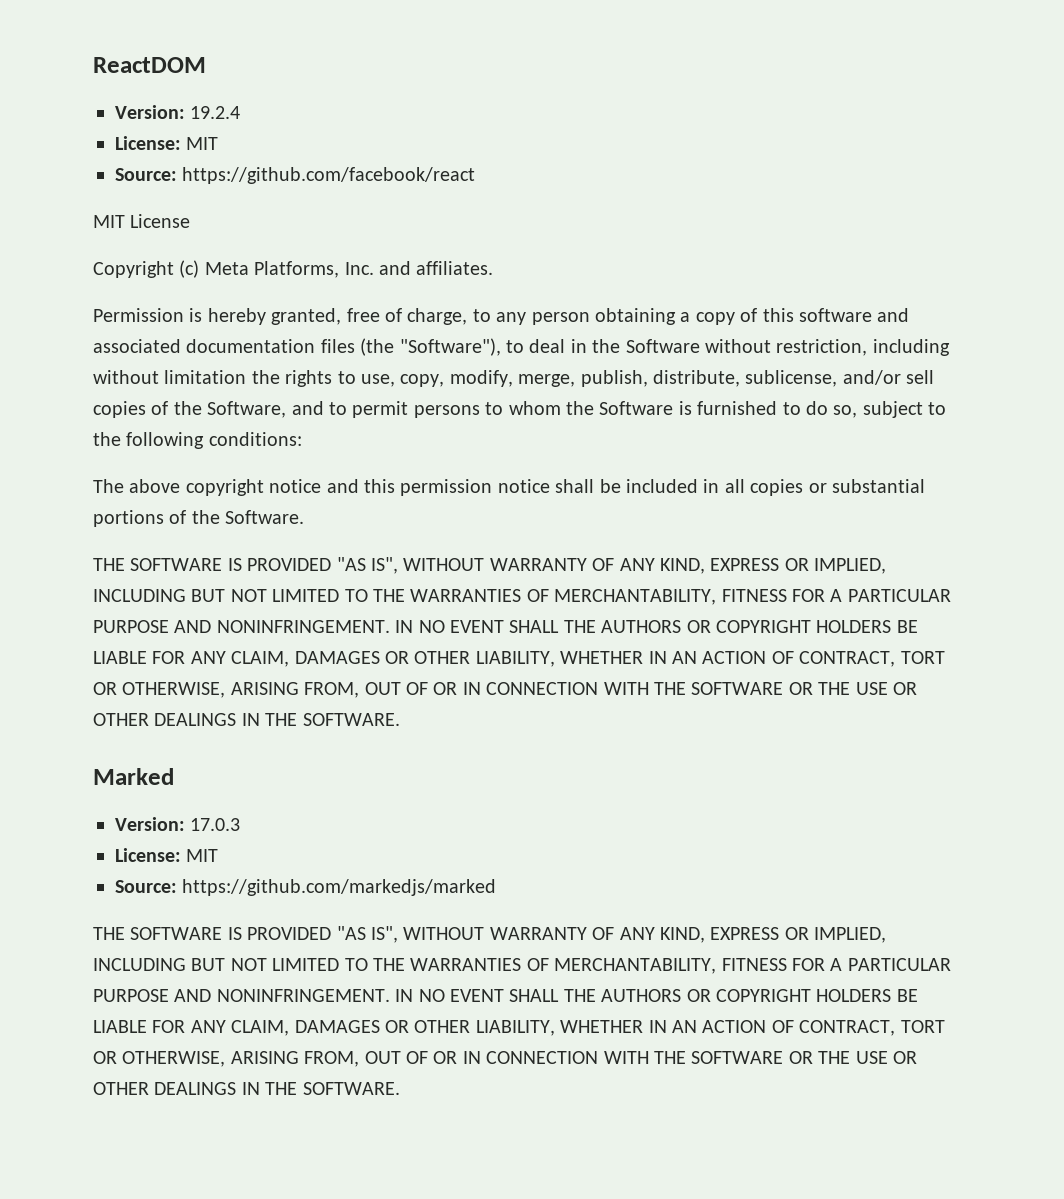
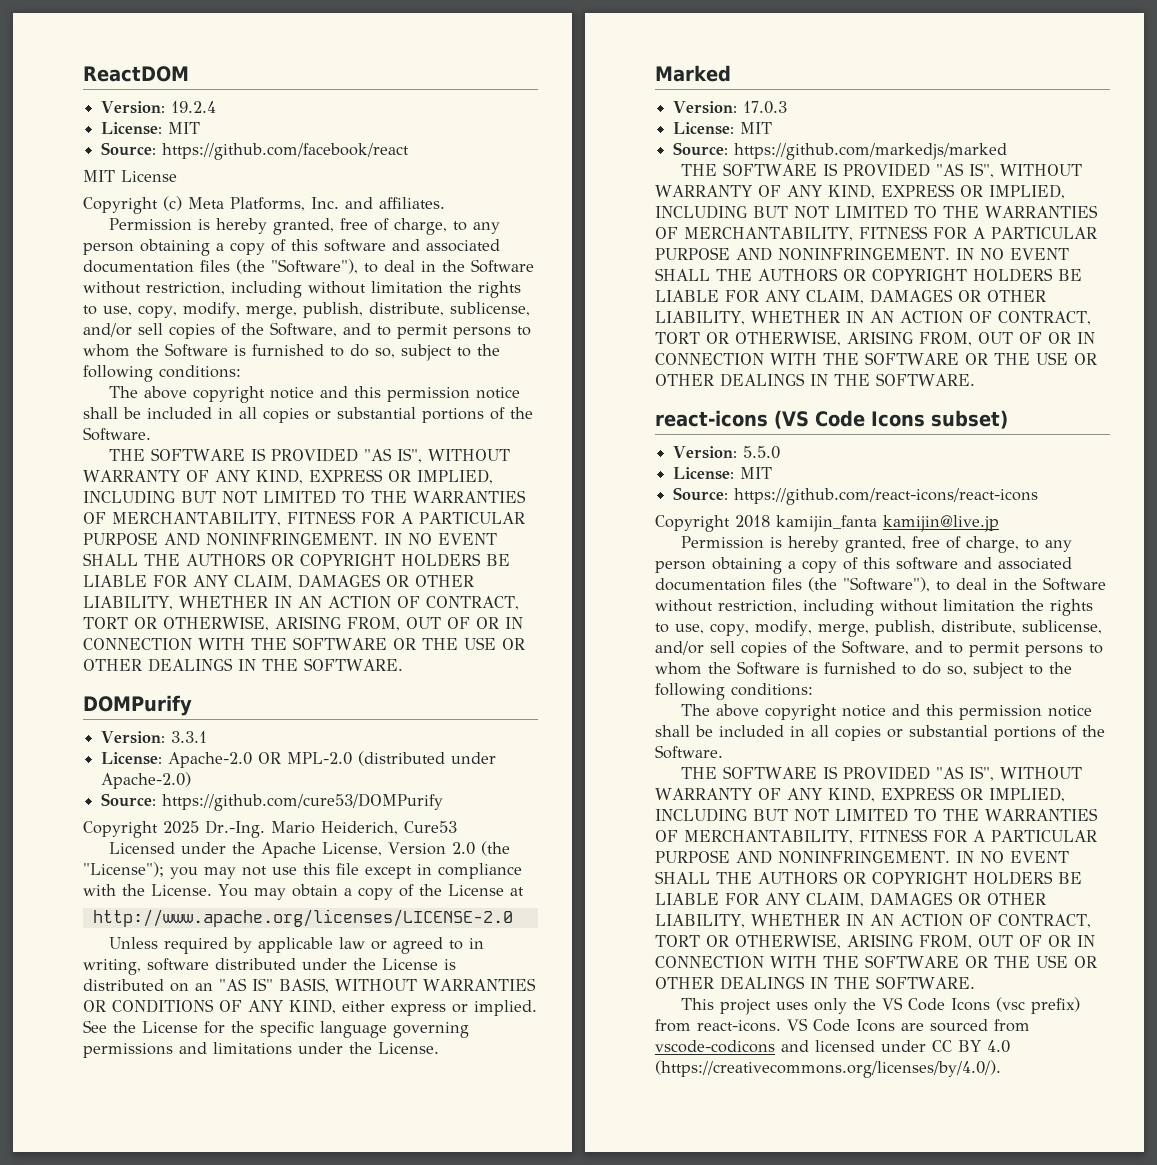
+ DOMPurify
+ Version: 3.3.1
+ License: Apache-2.0 OR MPL-2.0 (distributed under Apache-2.0)
+ Source: https://github.com/cure53/DOMPurify
+ Copyright 2025 Dr.-Ing. Mario Heiderich, Cure53
+ Licensed under the Apache License, Version 2.0 (the "License"); you may not use this file except in compliance with the License. You may obtain a copy of the License at
+ http://www.apache.org/licenses/LICENSE-2.0
+ Unless required by applicable law or agreed to in writing, software distributed under the License is distributed on an "AS IS" BASIS, WITHOUT WARRANTIES OR CONDITIONS OF ANY KIND, either express or implied. See the License for the specific language governing permissions and limitations under the License.
+ react-icons (VS Code Icons subset)
+ Version: 5.5.0
+ License: MIT
+ Source: https://github.com/react-icons/react-icons
+ Copyright 2018 kamijin_fanta kamijin@live.jp
+ Permission is hereby granted, free of charge, to any person obtaining a copy of this software and associated documentation files (the "Software"), to deal in the Software without restriction, including without limitation the rights to use, copy, modify, merge, publish, distribute, sublicense, and/or sell copies of the Software, and to permit persons to whom the Software is furnished to do so, subject to the following conditions:
+ The above copyright notice and this permission notice shall be included in all copies or substantial portions of the Software.
+ THE SOFTWARE IS PROVIDED "AS IS", WITHOUT WARRANTY OF ANY KIND, EXPRESS OR IMPLIED, INCLUDING BUT NOT LIMITED TO THE WARRANTIES OF MERCHANTABILITY, FITNESS FOR A PARTICULAR PURPOSE AND NONINFRINGEMENT. IN NO EVENT SHALL THE AUTHORS OR COPYRIGHT HOLDERS BE LIABLE FOR ANY CLAIM, DAMAGES OR OTHER LIABILITY, WHETHER IN AN ACTION OF CONTRACT, TORT OR OTHERWISE, ARISING FROM, OUT OF OR IN CONNECTION WITH THE SOFTWARE OR THE USE OR OTHER DEALINGS IN THE SOFTWARE.
+ This project uses only the VS Code Icons (vsc prefix) from react-icons. VS Code Icons are sourced from vscode-codicons and licensed under CC BY 4.0 (https://creativecommons.org/licenses/by/4.0/).

